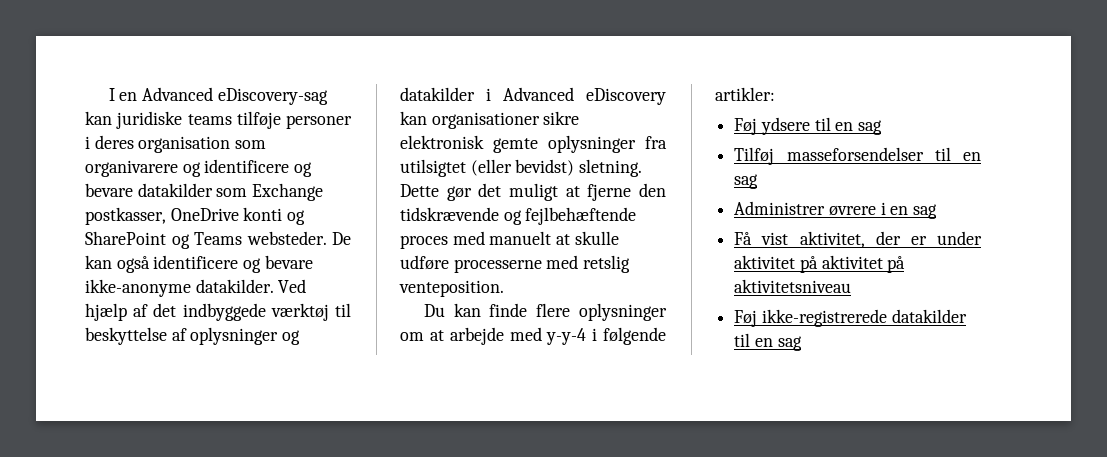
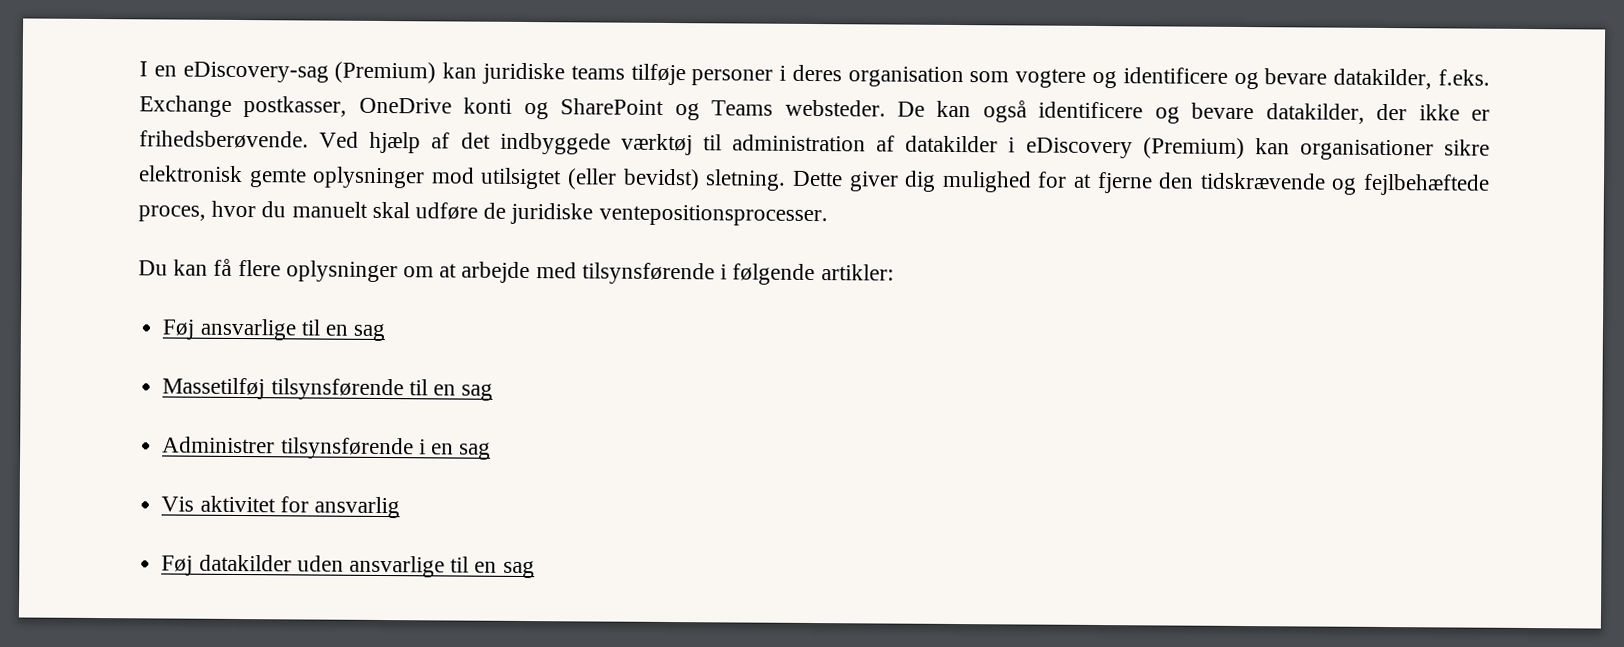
- I en Advanced eDiscovery-sag kan juridiske teams tilføje personer i deres organisation som organivarere og identificere og bevare datakilder som Exchange postkasser, OneDrive konti og SharePoint og Teams websteder.
+ I en eDiscovery-sag (Premium) kan juridiske teams tilføje personer i deres organisation som vogtere og identificere og bevare datakilder, f.eks. Exchange postkasser, OneDrive konti og SharePoint og Teams websteder.
- De kan også identificere og bevare ikke-anonyme datakilder.
+ De kan også identificere og bevare datakilder, der ikke er frihedsberøvende.
- Ved hjælp af det indbyggede værktøj til beskyttelse af oplysninger og datakilder i Advanced eDiscovery kan organisationer sikre elektronisk gemte oplysninger fra utilsigtet (eller bevidst) sletning.
+ Ved hjælp af det indbyggede værktøj til administration af datakilder i eDiscovery (Premium) kan organisationer sikre elektronisk gemte oplysninger mod utilsigtet (eller bevidst) sletning.
- Dette gør det muligt at fjerne den tidskrævende og fejlbehæftende proces med manuelt at skulle udføre processerne med retslig venteposition.
+ Dette giver dig mulighed for at fjerne den tidskrævende og fejlbehæftede proces, hvor du manuelt skal udføre de juridiske ventepositionsprocesser.
- Du kan finde flere oplysninger om at arbejde med y-y-4 i følgende artikler:
+ Du kan få flere oplysninger om at arbejde med tilsynsførende i følgende artikler:
- Føj ydsere til en sag
- Tilføj masseforsendelser til en sag
+ Føj ansvarlige til en sag
+ Massetilføj tilsynsførende til en sag
- Administrer øvrere i en sag
+ Administrer tilsynsførende i en sag
- Få vist aktivitet, der er under aktivitet på aktivitet på aktivitetsniveau
- Føj ikke-registrerede datakilder til en sag
+ Vis aktivitet for ansvarlig
+ Føj datakilder uden ansvarlige til en sag

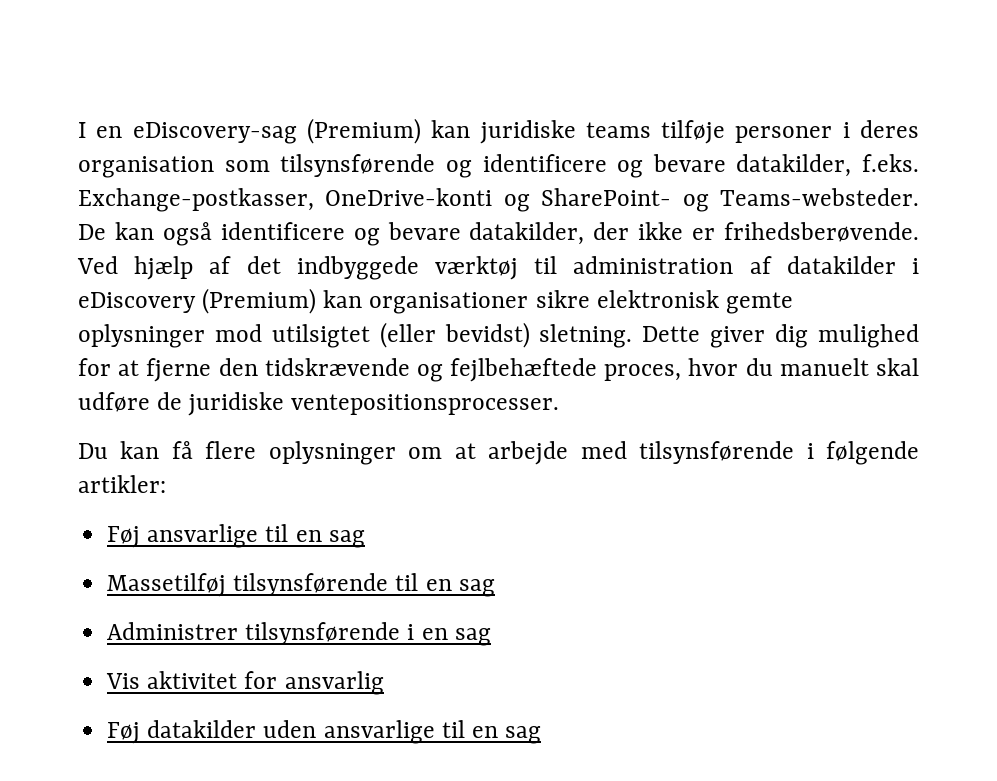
- I en eDiscovery-sag (Premium) kan juridiske teams tilføje personer i deres organisation som vogtere og identificere og bevare datakilder, f.eks. Exchange postkasser, OneDrive konti og SharePoint og Teams websteder.
+ I en eDiscovery-sag (Premium) kan juridiske teams tilføje personer i deres organisation som tilsynsførende og identificere og bevare datakilder, f.eks. Exchange-postkasser, OneDrive-konti og SharePoint- og Teams-websteder.

